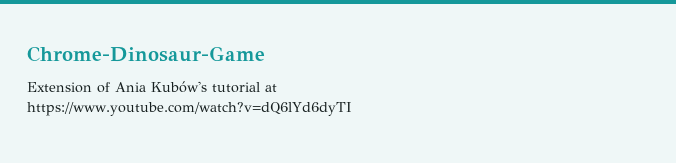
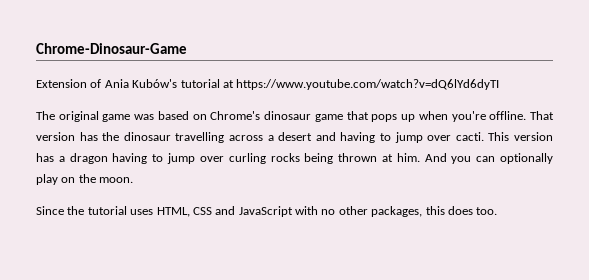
+ The original game was based on Chrome's dinosaur game that pops up when you're offline. That version has the dinosaur travelling across a desert and having to jump over cacti. This version has a dragon having to jump over curling rocks being thrown at him. And you can optionally play on the moon.
+ Since the tutorial uses HTML, CSS and JavaScript with no other packages, this does too.

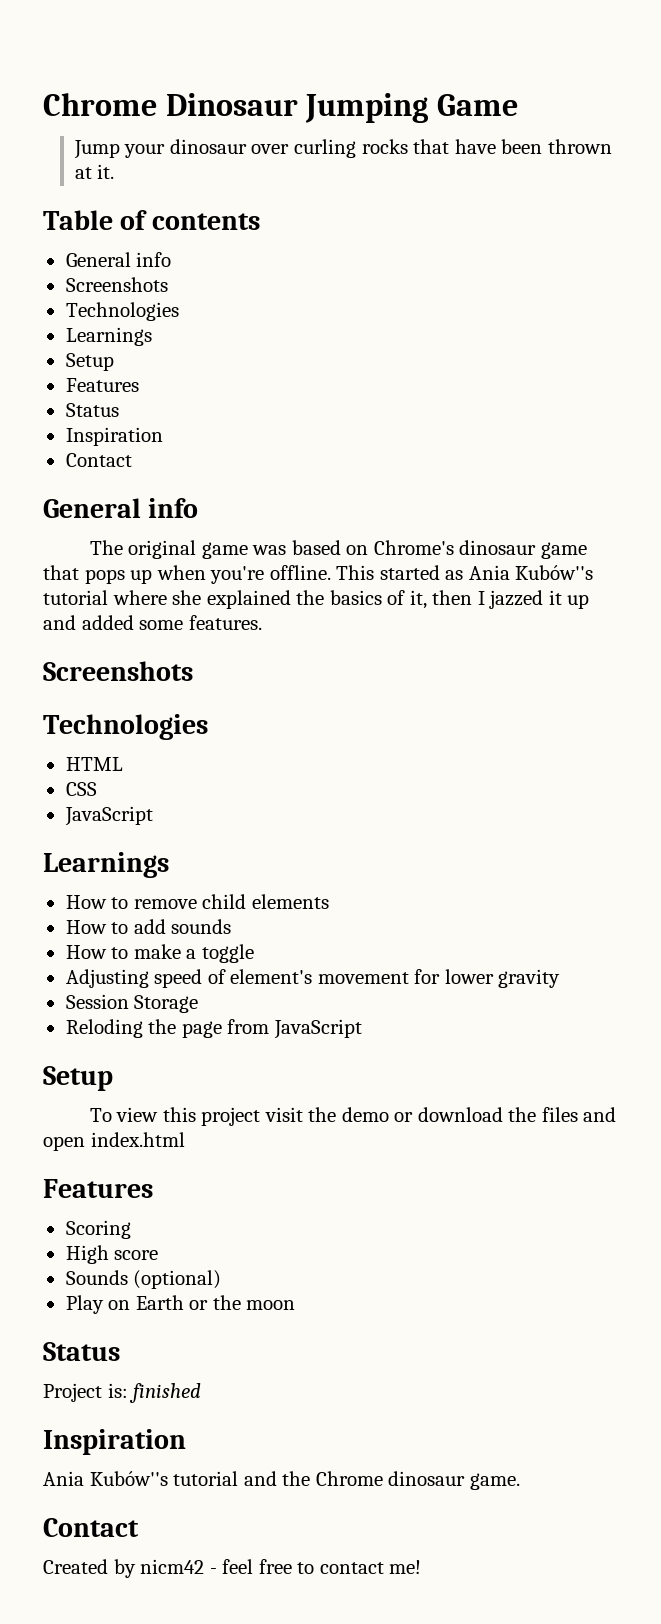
- Chrome-Dinosaur-Game
- Extension of Ania Kubów's tutorial at https://www.youtube.com/watch?v=dQ6lYd6dyTI
+ Chrome Dinosaur Jumping Game
+ Jump your dinosaur over curling rocks that have been thrown at it.
+ Table of contents
+ General info
+ Screenshots
+ Technologies
+ Learnings
+ Setup
+ Features
+ Status
+ Inspiration
+ Contact
+ General info
- That version has the dinosaur travelling across a desert and having to jump over cacti. This version has a dragon having to jump over curling rocks being thrown at him. And you can optionally play on the moon.
- Since the tutorial uses HTML, CSS and JavaScript with no other packages, this does too.
+ This started as Ania Kubów''s tutorial where she explained the basics of it, then I jazzed it up and added some features.
+ Screenshots
+ Technologies
+ HTML
+ CSS
+ JavaScript
+ Learnings
+ How to remove child elements
+ How to add sounds
+ How to make a toggle
+ Adjusting speed of element's movement for lower gravity
+ Session Storage
+ Reloding the page from JavaScript
+ Setup
+ To view this project visit the demo or download the files and open index.html
+ Features
+ Scoring
+ High score
+ Sounds (optional)
+ Play on Earth or the moon
+ Status
+ Project is: finished
+ Inspiration
+ Ania Kubów''s tutorial and the Chrome dinosaur game.
+ Contact
+ Created by nicm42 - feel free to contact me!

